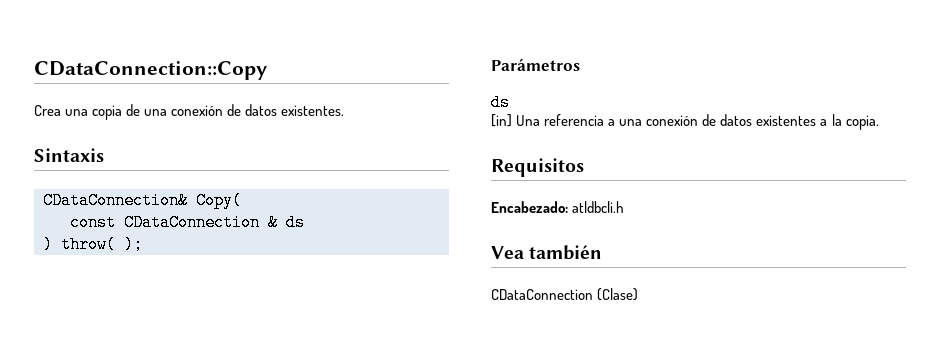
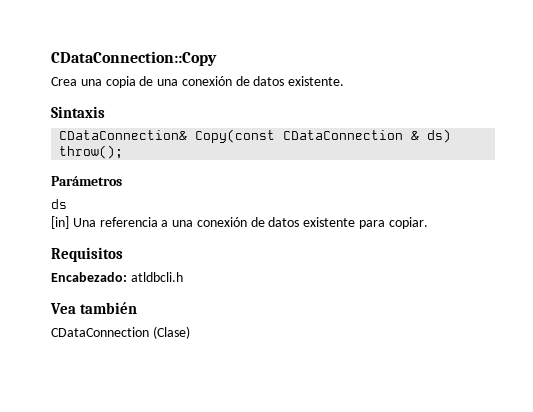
- Crea una copia de una conexión de datos existentes.
+ Crea una copia de una conexión de datos existente.
- CDataConnection& Copy(
- const CDataConnection & ds
- ) throw( );
+ CDataConnection& Copy(const CDataConnection & ds) throw();
- [in] Una referencia a una conexión de datos existentes a la copia.
+ [in] Una referencia a una conexión de datos existente para copiar.

